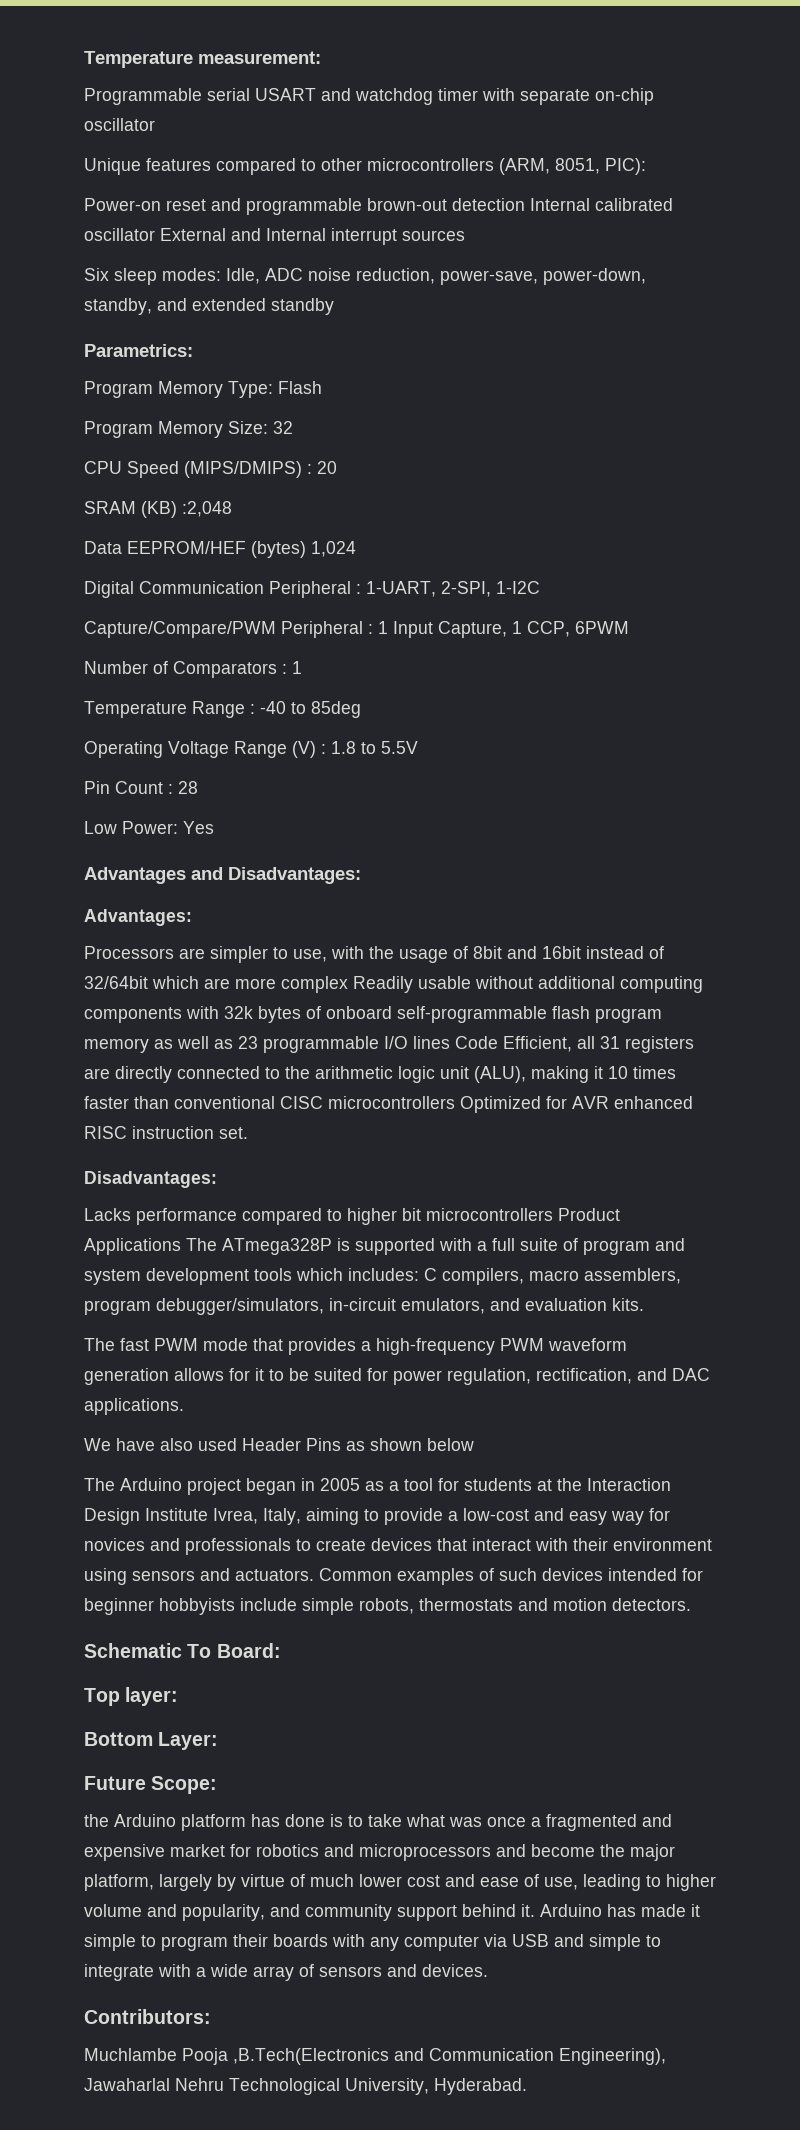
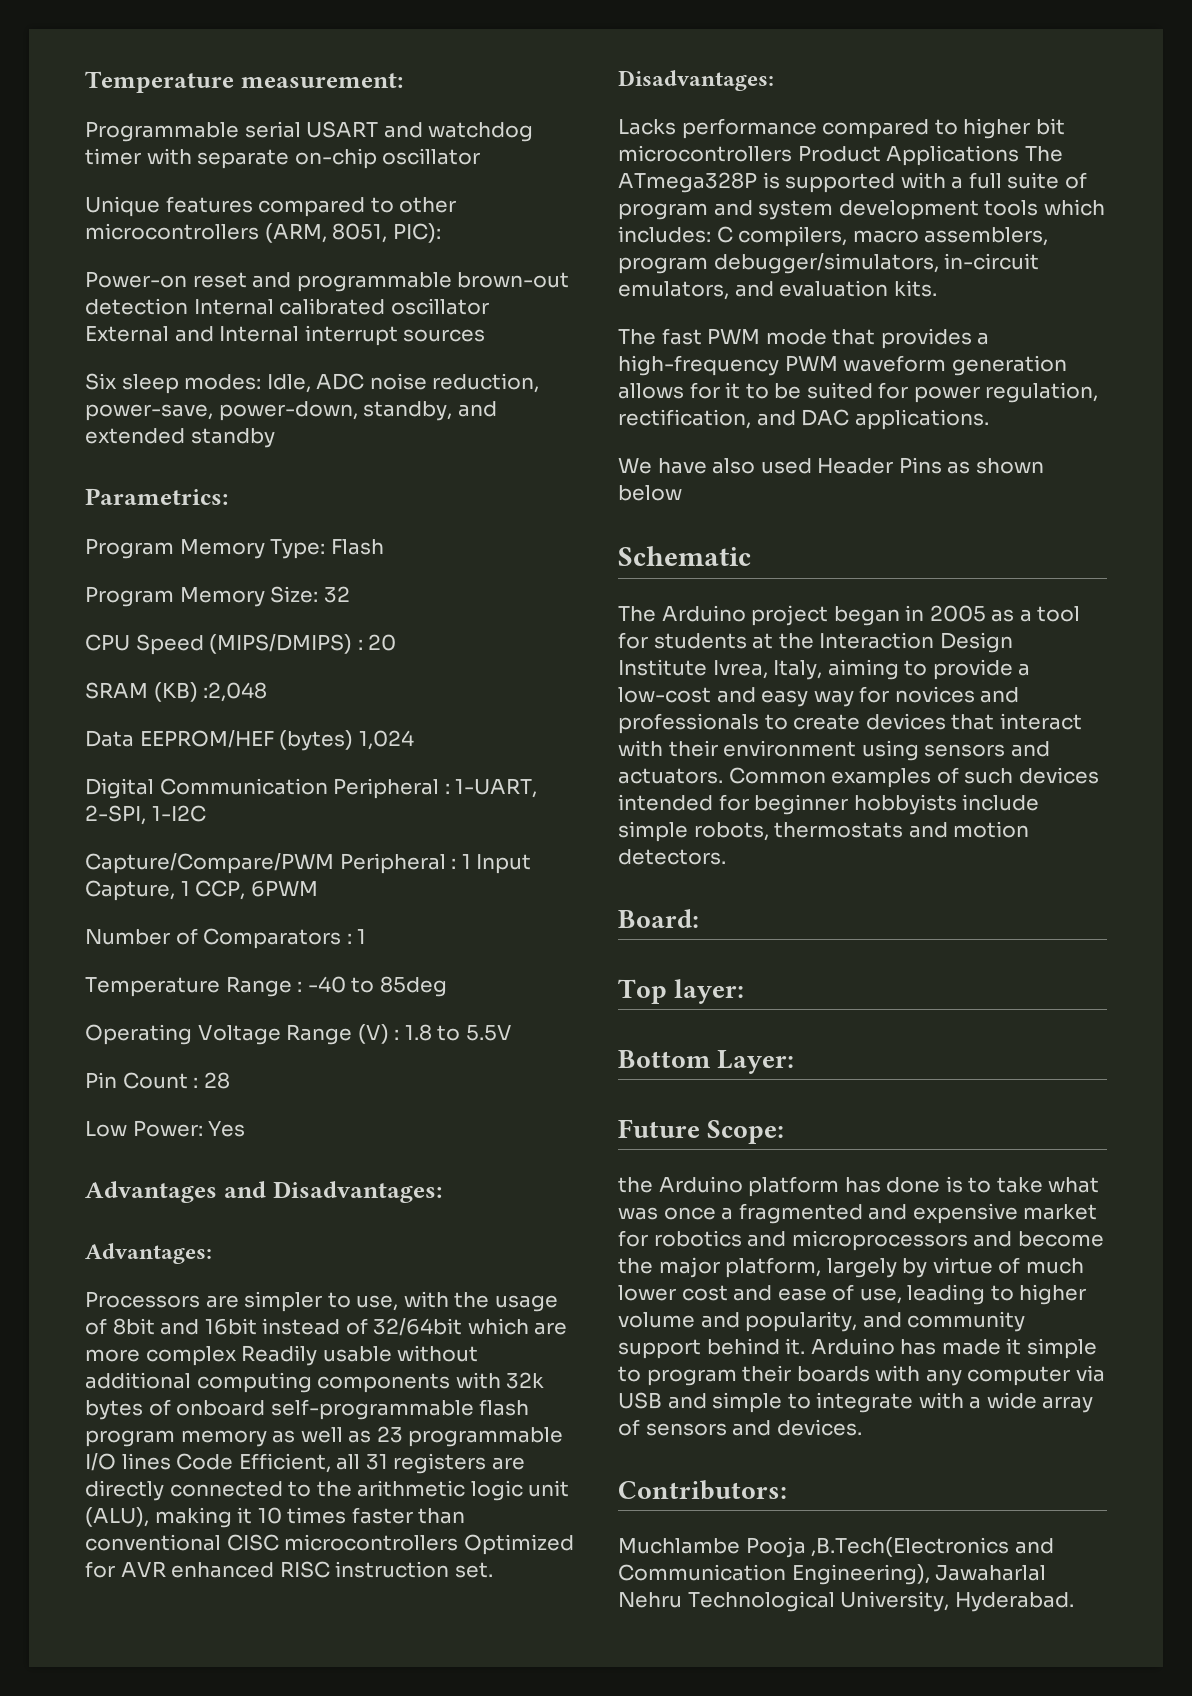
+ Schematic
- Schematic To Board:
+ Board:

